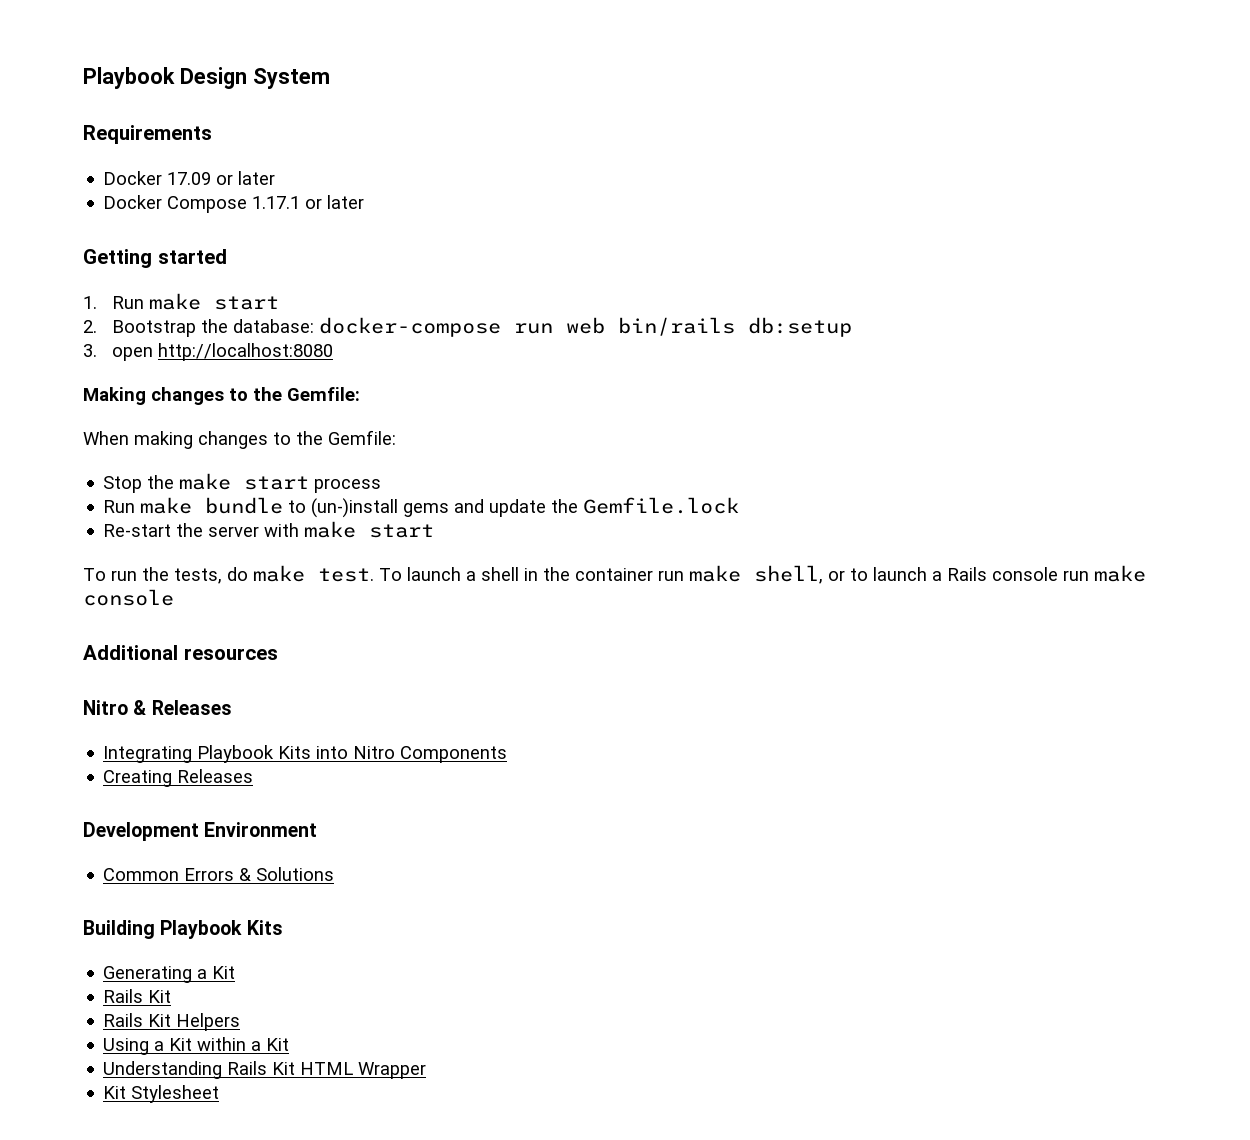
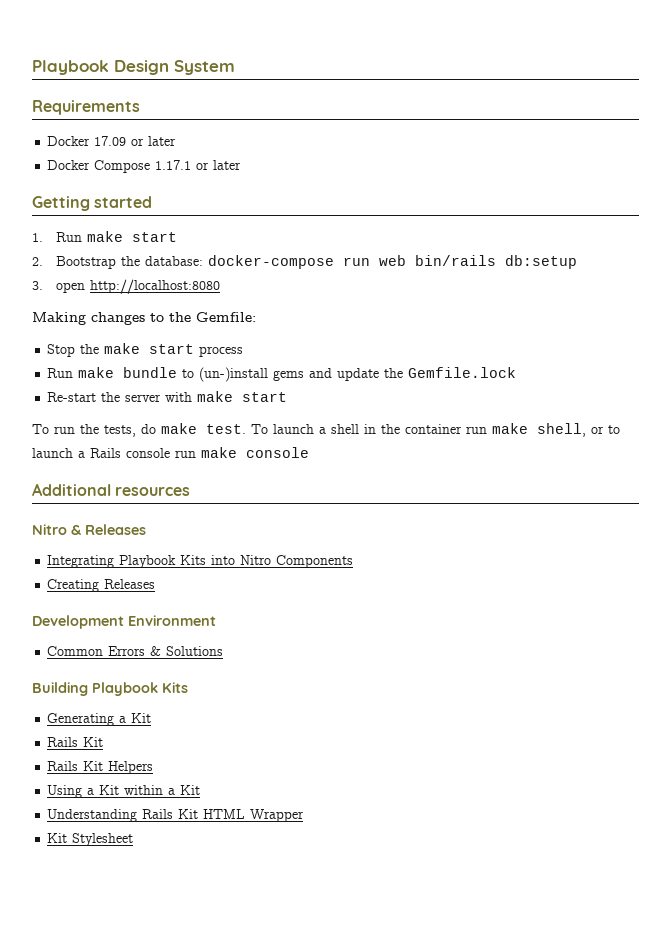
- When making changes to the Gemfile:

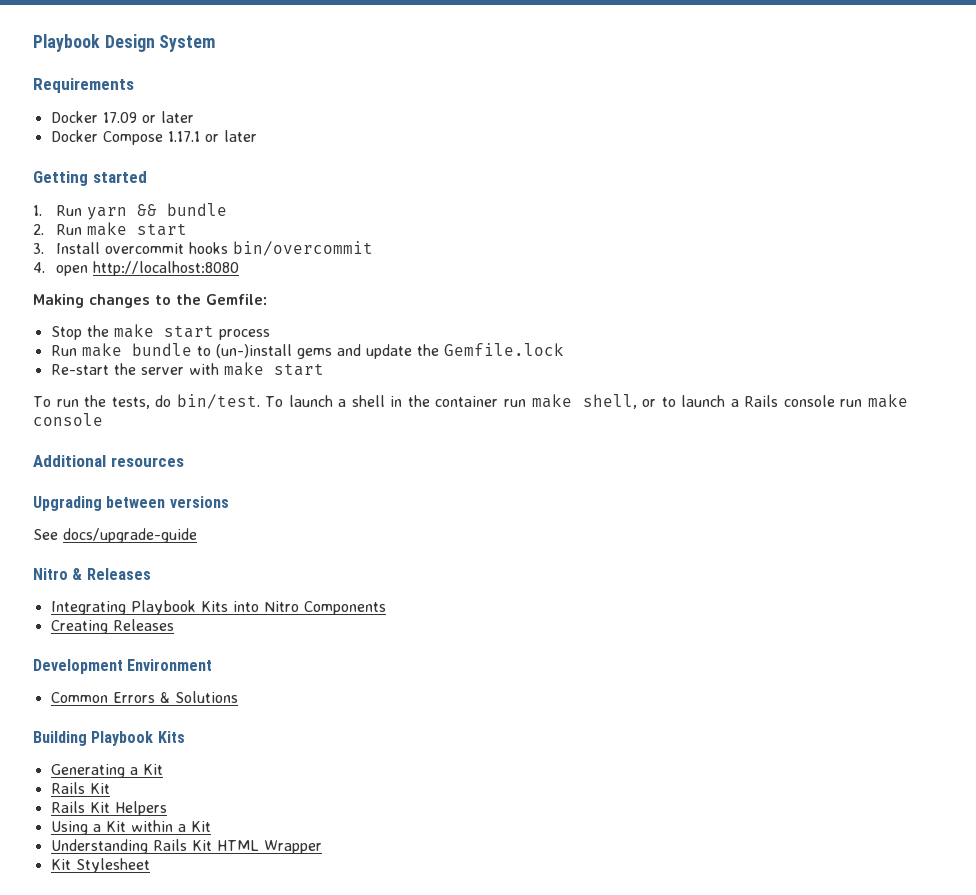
- 1. Run make start
- 2. Bootstrap the database: docker-compose run web bin/rails db:setup
- 3. open http://localhost:8080
+ 1. Run yarn && bundle
+ 2. Run make start
+ 3. Install overcommit hooks bin/overcommit
+ 4. open http://localhost:8080
- To run the tests, do make test.
+ To run the tests, do bin/test.
+ Upgrading between versions
+ See docs/upgrade-guide

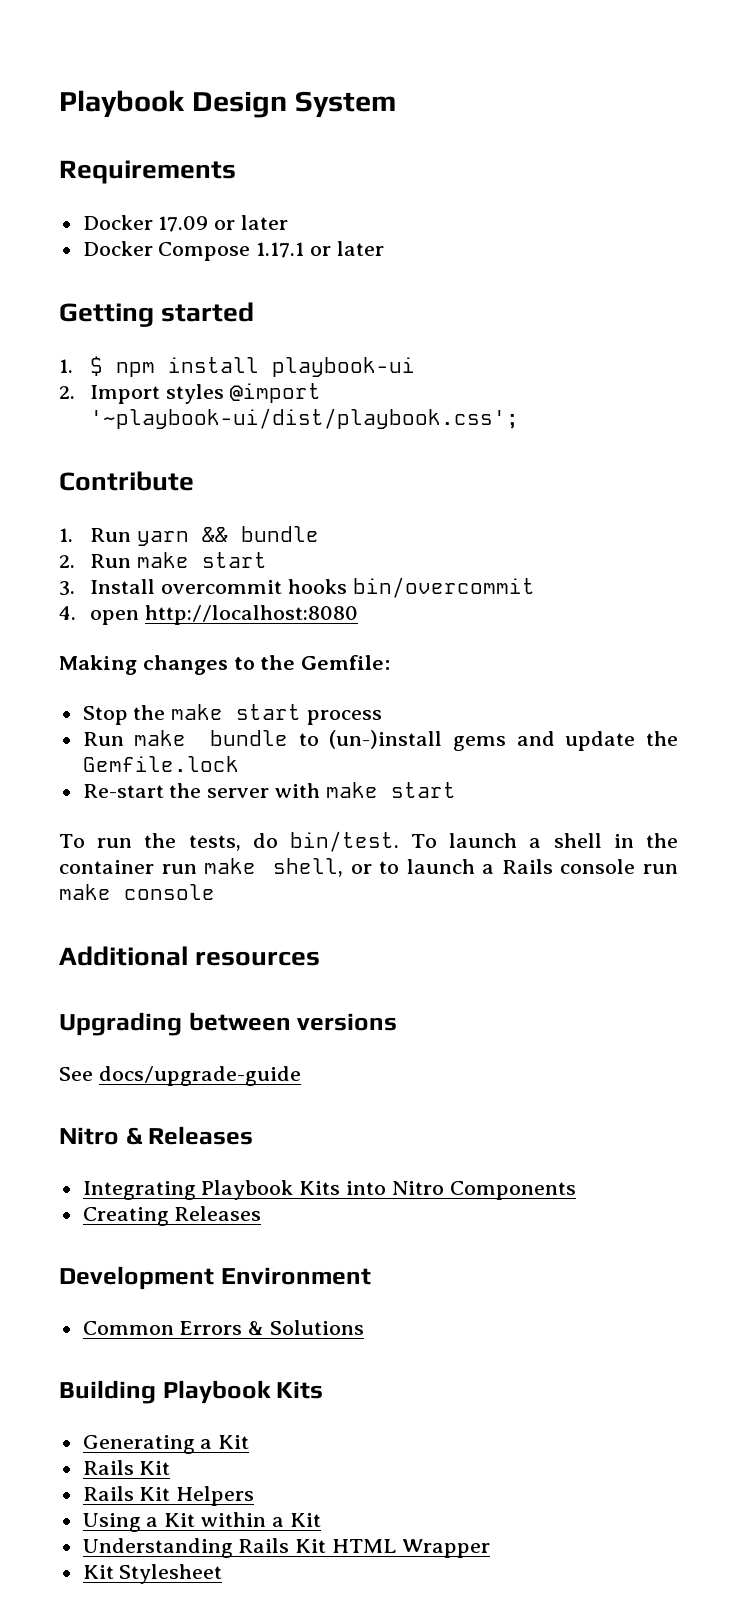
+ 1. $ npm install playbook-ui
+ 2. Import styles @import '~playbook-ui/dist/playbook.css';
+ Contribute

